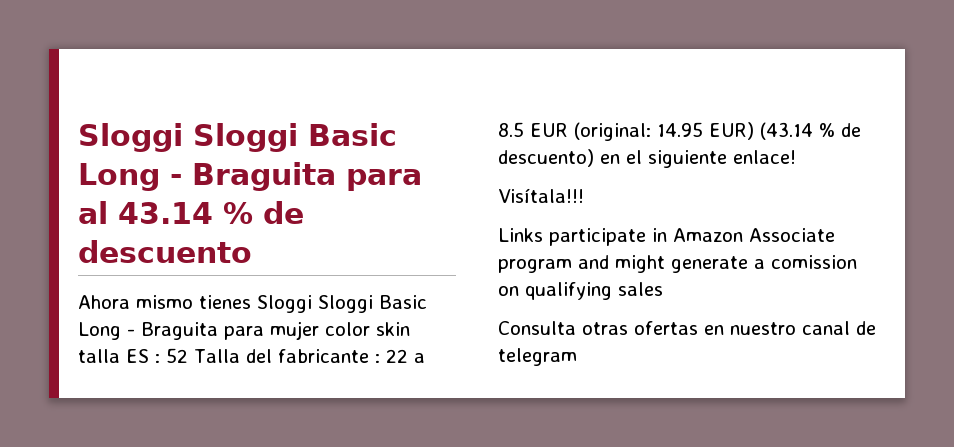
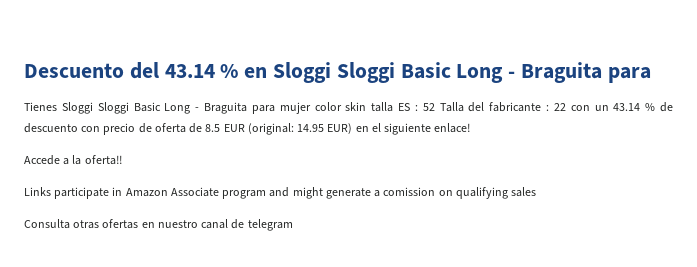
- Sloggi Sloggi Basic Long - Braguita para al 43.14 % de descuento
- Ahora mismo tienes Sloggi Sloggi Basic Long - Braguita para mujer color skin talla ES : 52 Talla del fabricante : 22 a 8.5 EUR (original: 14.95 EUR) (43.14 % de descuento) en el siguiente enlace!
+ Descuento del 43.14 % en Sloggi Sloggi Basic Long - Braguita para
+ Tienes Sloggi Sloggi Basic Long - Braguita para mujer color skin talla ES : 52 Talla del fabricante : 22 con un 43.14 % de descuento con precio de oferta de 8.5 EUR (original: 14.95 EUR) en el siguiente enlace!
- Visítala!!!
+ Accede a la oferta!!

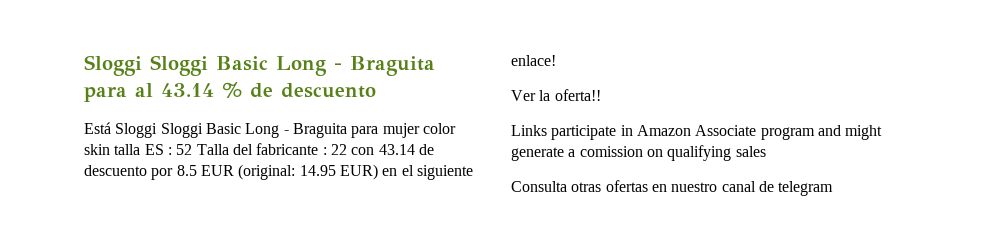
- Descuento del 43.14 % en Sloggi Sloggi Basic Long - Braguita para
- Tienes Sloggi Sloggi Basic Long - Braguita para mujer color skin talla ES : 52 Talla del fabricante : 22 con un 43.14 % de descuento con precio de oferta de 8.5 EUR (original: 14.95 EUR) en el siguiente enlace!
+ Sloggi Sloggi Basic Long - Braguita para al 43.14 % de descuento
+ Está Sloggi Sloggi Basic Long - Braguita para mujer color skin talla ES : 52 Talla del fabricante : 22 con 43.14 de descuento por 8.5 EUR (original: 14.95 EUR) en el siguiente enlace!
- Accede a la oferta!!
+ Ver la oferta!!

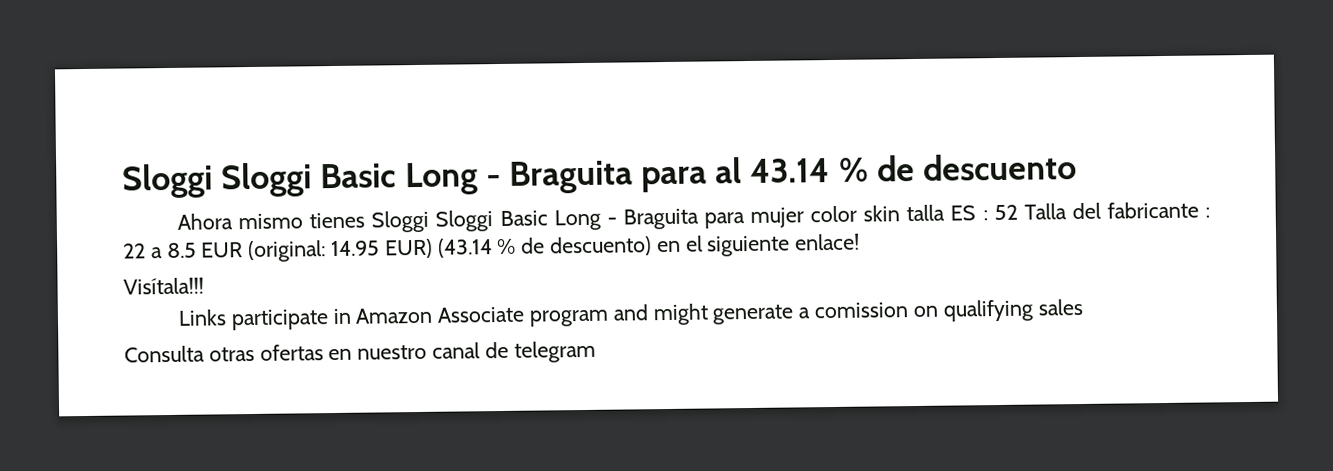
- Está Sloggi Sloggi Basic Long - Braguita para mujer color skin talla ES : 52 Talla del fabricante : 22 con 43.14 de descuento por 8.5 EUR (original: 14.95 EUR) en el siguiente enlace!
+ Ahora mismo tienes Sloggi Sloggi Basic Long - Braguita para mujer color skin talla ES : 52 Talla del fabricante : 22 a 8.5 EUR (original: 14.95 EUR) (43.14 % de descuento) en el siguiente enlace!
- Ver la oferta!!
+ Visítala!!!

